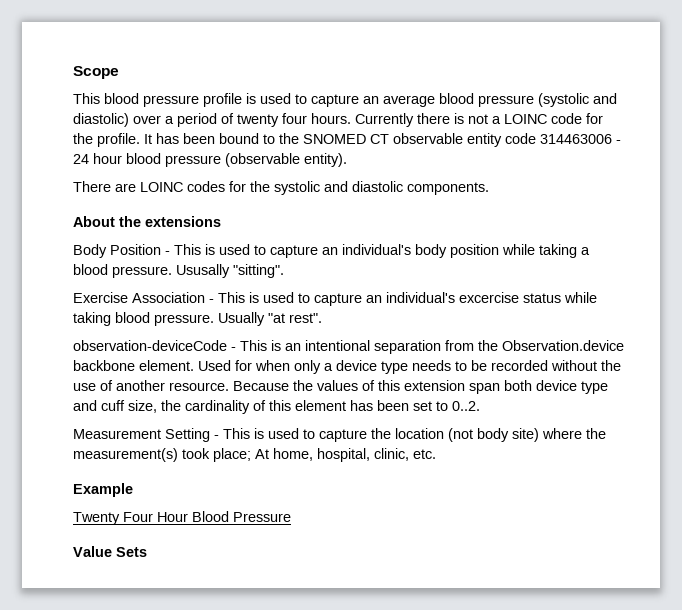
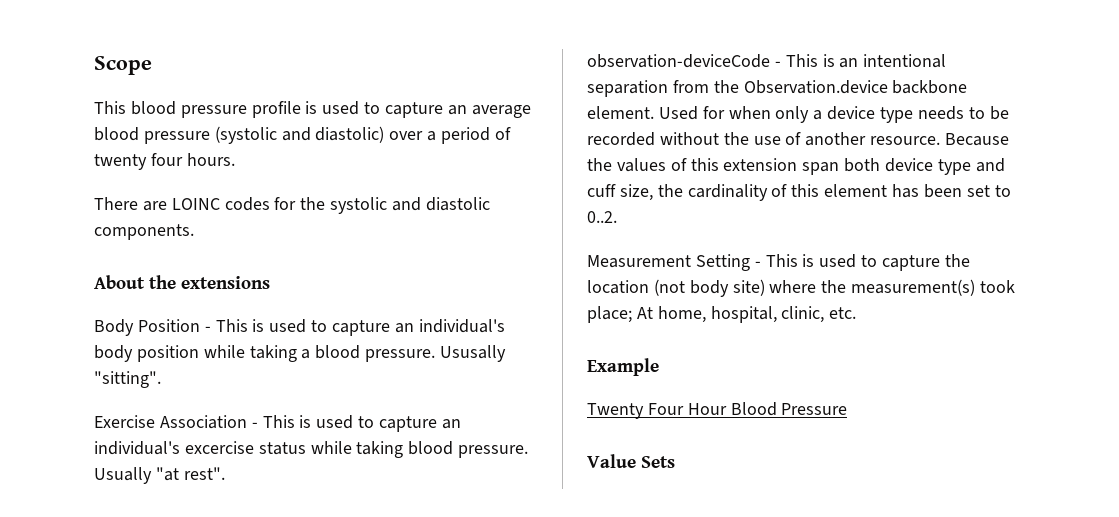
- Currently there is not a LOINC code for the profile. It has been bound to the SNOMED CT observable entity code 314463006 - 24 hour blood pressure (observable entity).

